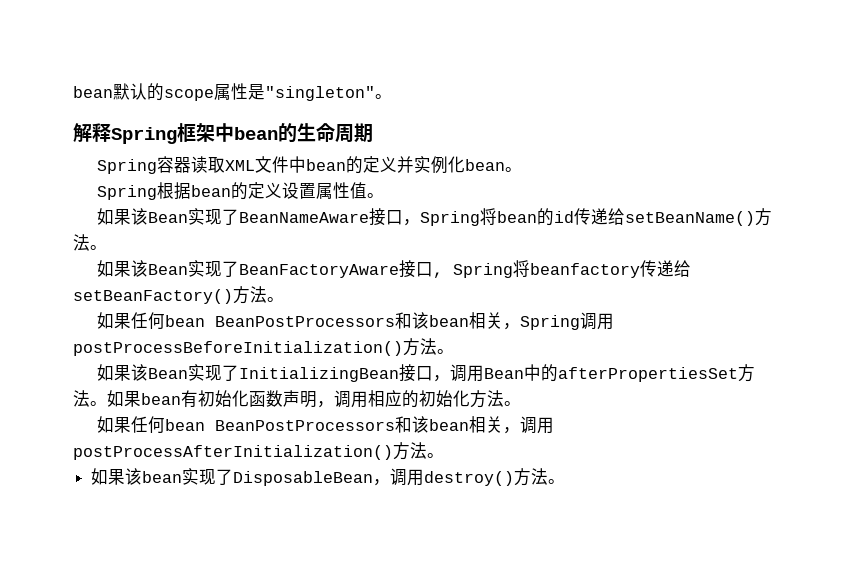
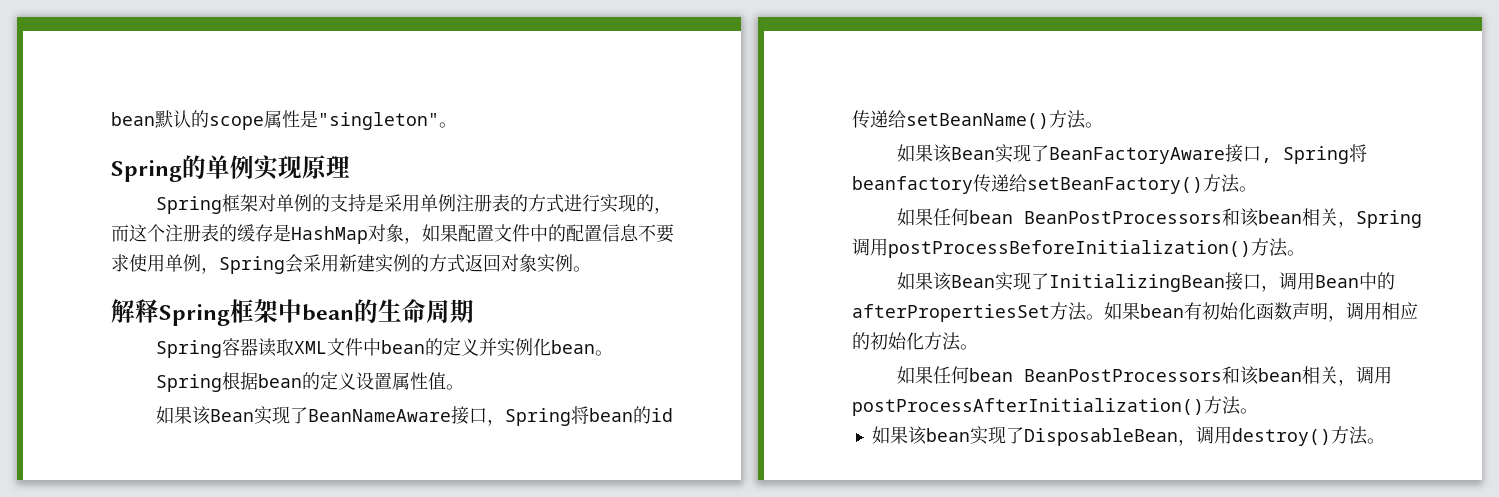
+ Spring的单例实现原理
+ Spring框架对单例的支持是采用单例注册表的方式进行实现的，而这个注册表的缓存是HashMap对象，如果配置文件中的配置信息不要求使用单例，Spring会采用新建实例的方式返回对象实例。

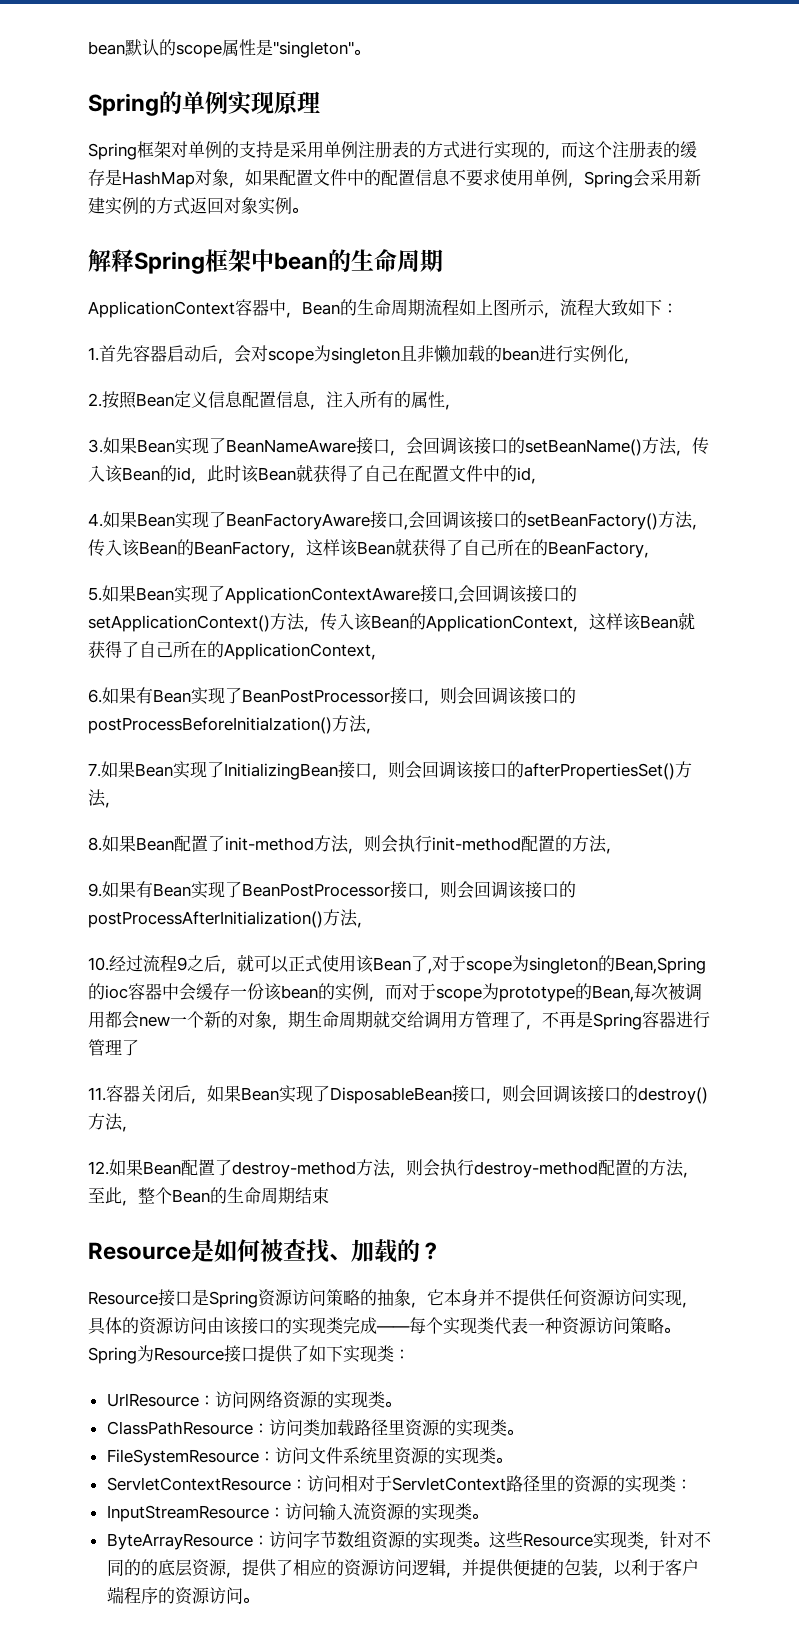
- Spring容器读取XML文件中bean的定义并实例化bean。
- Spring根据bean的定义设置属性值。
- 如果该Bean实现了BeanNameAware接口，Spring将bean的id传递给setBeanName()方法。
- 如果该Bean实现了BeanFactoryAware接口, Spring将beanfactory传递给setBeanFactory()方法。
- 如果任何bean BeanPostProcessors和该bean相关，Spring调用postProcessBeforeInitialization()方法。
- 如果该Bean实现了InitializingBean接口，调用Bean中的afterPropertiesSet方法。如果bean有初始化函数声明，调用相应的初始化方法。
- 如果任何bean BeanPostProcessors和该bean相关，调用postProcessAfterInitialization()方法。
- 如果该bean实现了DisposableBean，调用destroy()方法。
+ ApplicationContext容器中，Bean的生命周期流程如上图所示，流程大致如下：
+ 1.首先容器启动后，会对scope为singleton且非懒加载的bean进行实例化，
+ 2.按照Bean定义信息配置信息，注入所有的属性，
+ 3.如果Bean实现了BeanNameAware接口，会回调该接口的setBeanName()方法，传入该Bean的id，此时该Bean就获得了自己在配置文件中的id，
+ 4.如果Bean实现了BeanFactoryAware接口,会回调该接口的setBeanFactory()方法，传入该Bean的BeanFactory，这样该Bean就获得了自己所在的BeanFactory，
+ 5.如果Bean实现了ApplicationContextAware接口,会回调该接口的setApplicationContext()方法，传入该Bean的ApplicationContext，这样该Bean就获得了自己所在的ApplicationContext，
+ 6.如果有Bean实现了BeanPostProcessor接口，则会回调该接口的postProcessBeforeInitialzation()方法，
+ 7.如果Bean实现了InitializingBean接口，则会回调该接口的afterPropertiesSet()方法，
+ 8.如果Bean配置了init-method方法，则会执行init-method配置的方法，
+ 9.如果有Bean实现了BeanPostProcessor接口，则会回调该接口的postProcessAfterInitialization()方法，
+ 10.经过流程9之后，就可以正式使用该Bean了,对于scope为singleton的Bean,Spring的ioc容器中会缓存一份该bean的实例，而对于scope为prototype的Bean,每次被调用都会new一个新的对象，期生命周期就交给调用方管理了，不再是Spring容器进行管理了
+ 11.容器关闭后，如果Bean实现了DisposableBean接口，则会回调该接口的destroy()方法，
+ 12.如果Bean配置了destroy-method方法，则会执行destroy-method配置的方法，至此，整个Bean的生命周期结束
+ Resource是如何被查找、加载的？
+ Resource接口是Spring资源访问策略的抽象，它本身并不提供任何资源访问实现，具体的资源访问由该接口的实现类完成——每个实现类代表一种资源访问策略。Spring为Resource接口提供了如下实现类：
+ UrlResource：访问网络资源的实现类。
+ ClassPathResource：访问类加载路径里资源的实现类。
+ FileSystemResource：访问文件系统里资源的实现类。
+ ServletContextResource：访问相对于ServletContext路径里的资源的实现类：
+ InputStreamResource：访问输入流资源的实现类。
+ ByteArrayResource：访问字节数组资源的实现类。这些Resource实现类，针对不同的的底层资源，提供了相应的资源访问逻辑，并提供便捷的包装，以利于客户端程序的资源访问。

